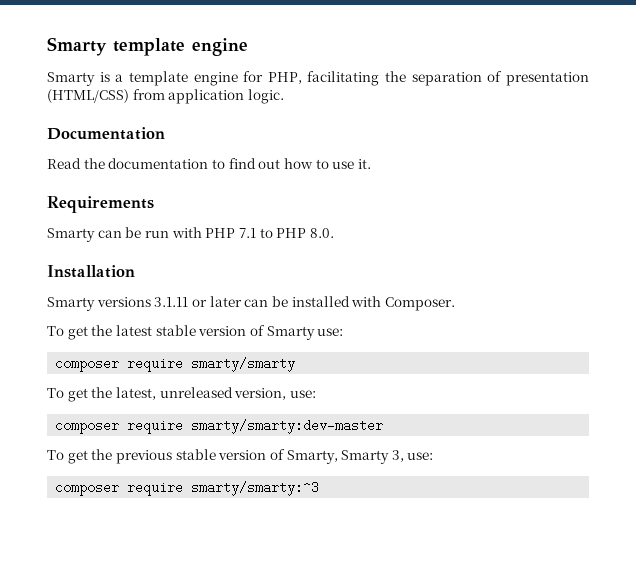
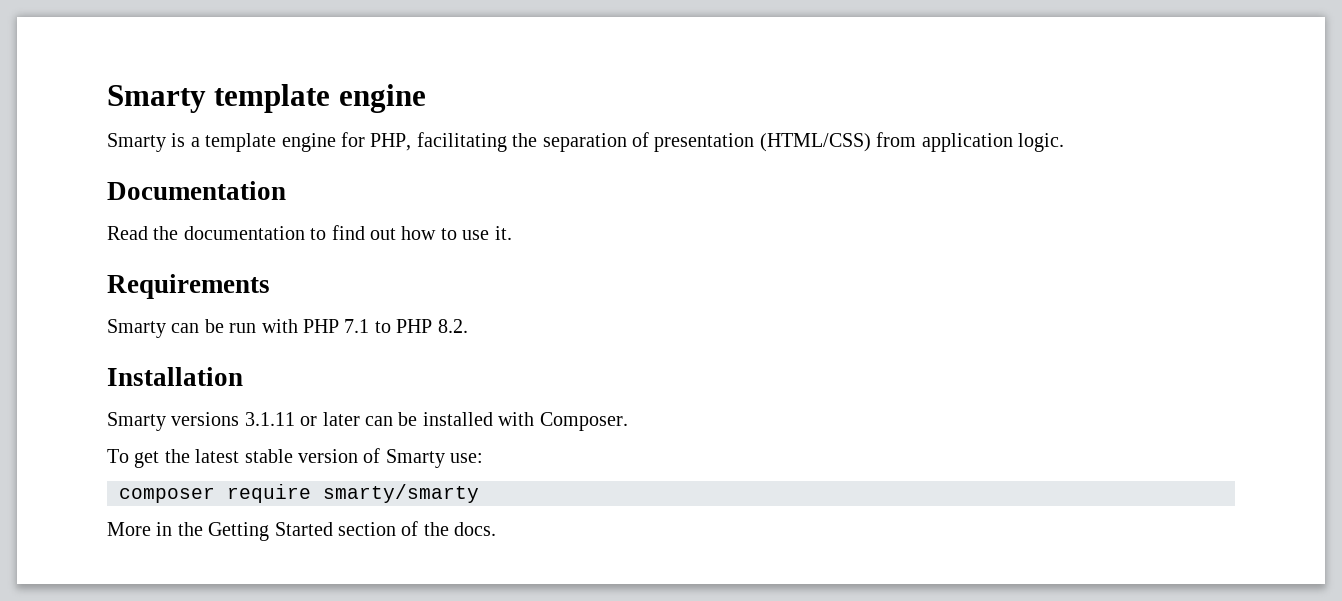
- Smarty can be run with PHP 7.1 to PHP 8.0.
+ Smarty can be run with PHP 7.1 to PHP 8.2.
- To get the latest, unreleased version, use:
- composer require smarty/smarty:dev-master
- To get the previous stable version of Smarty, Smarty 3, use:
- composer require smarty/smarty:^3
+ More in the Getting Started section of the docs.

